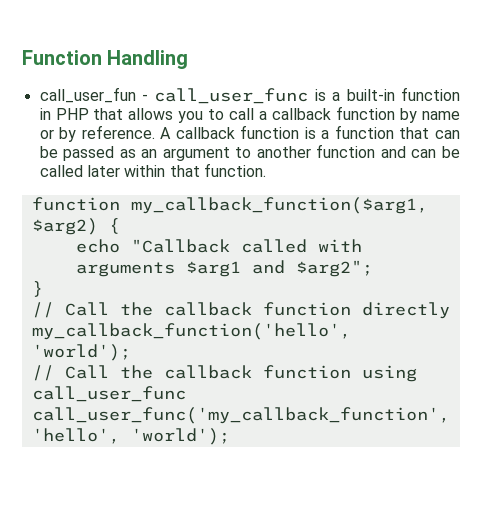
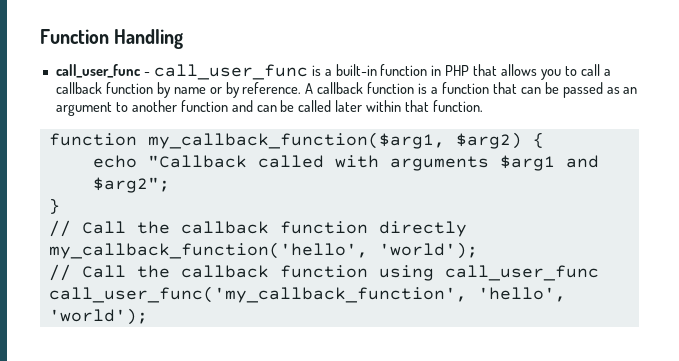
- call_user_fun - call_user_func is a built-in function in PHP that allows you to call a callback function by name or by reference.
+ call_user_func - call_user_func is a built-in function in PHP that allows you to call a callback function by name or by reference.

